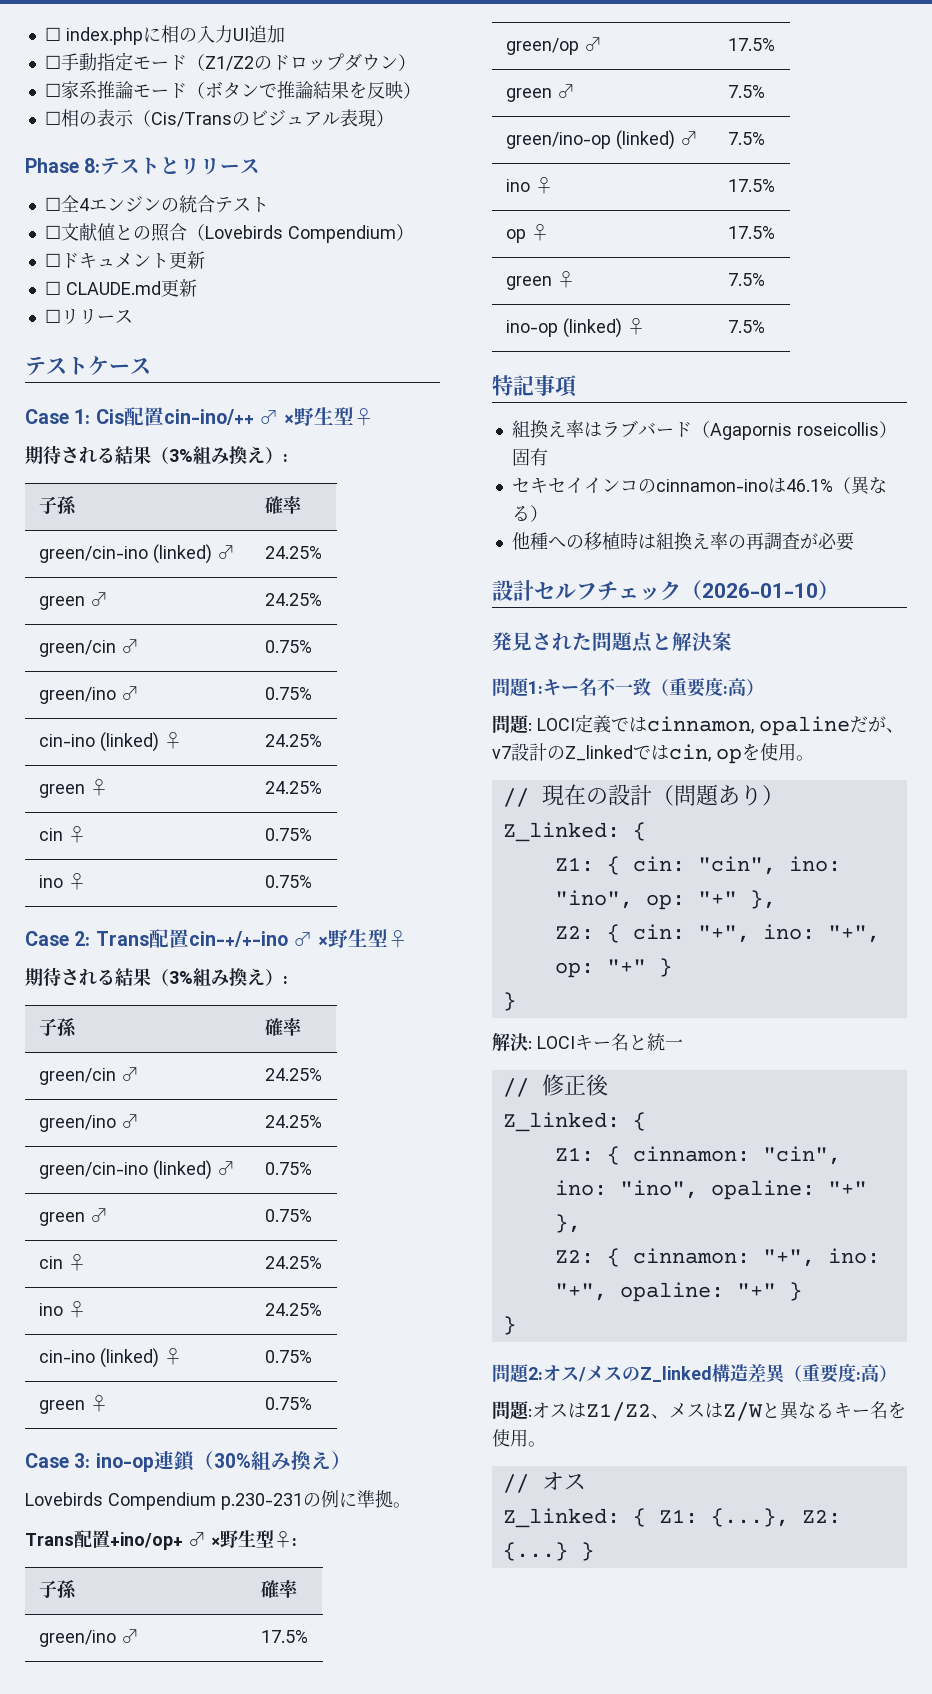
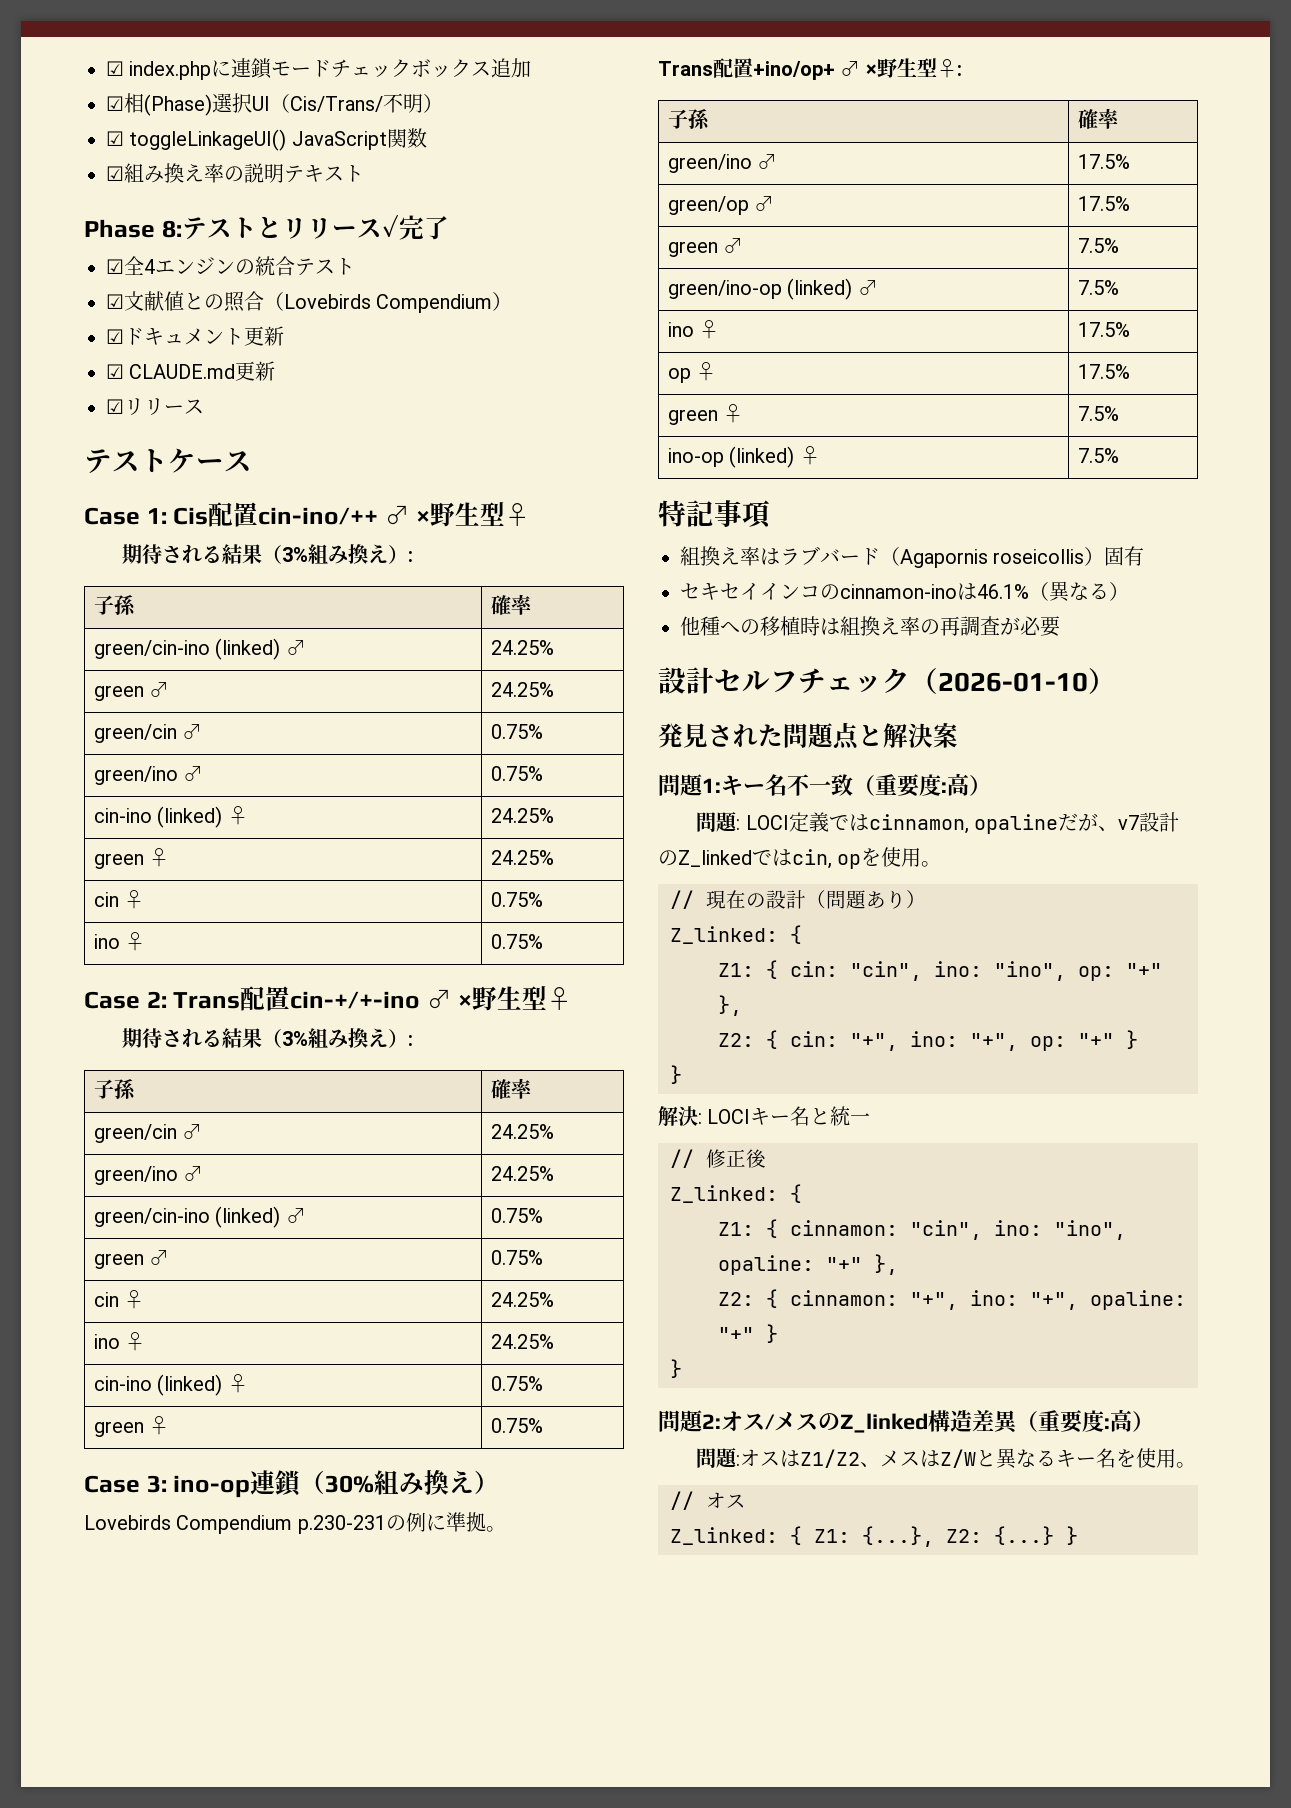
- ☐ index.phpに相の入力UI追加
- ☐手動指定モード（Z1/Z2のドロップダウン）
- ☐家系推論モード（ボタンで推論結果を反映）
- ☐相の表示（Cis/Transのビジュアル表現）
+ ☑ index.phpに連鎖モードチェックボックス追加
+ ☑相(Phase)選択UI（Cis/Trans/不明）
+ ☑ toggleLinkageUI() JavaScript関数
+ ☑組み換え率の説明テキスト
- Phase 8:テストとリリース
- ☐全4エンジンの統合テスト
+ Phase 8:テストとリリース✓完了
+ ☑全4エンジンの統合テスト
- ☐文献値との照合（Lovebirds Compendium）
+ ☑文献値との照合（Lovebirds Compendium）
- ☐ドキュメント更新
+ ☑ドキュメント更新
- ☐ CLAUDE.md更新
+ ☑ CLAUDE.md更新
- ☐リリース
+ ☑リリース

